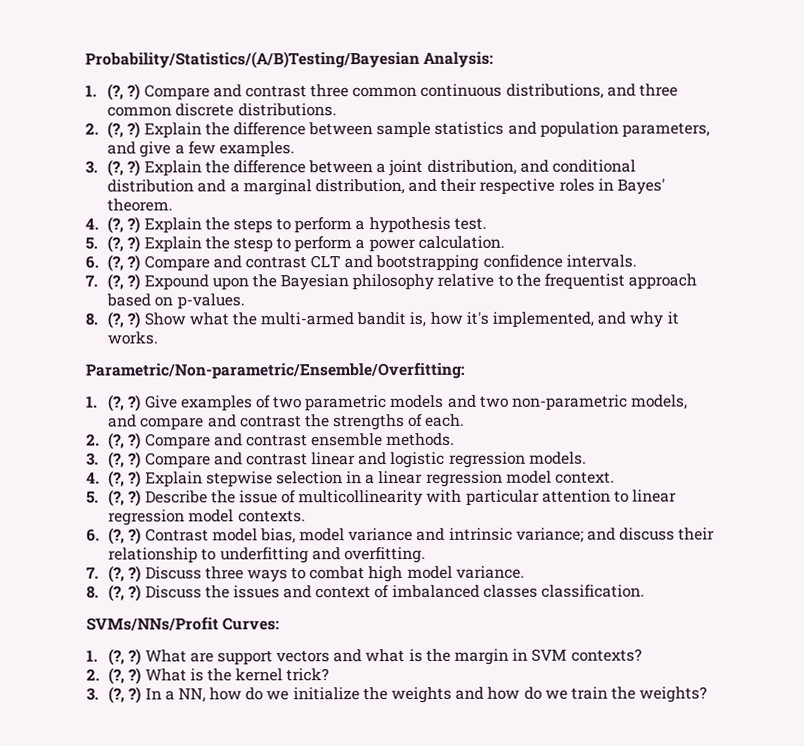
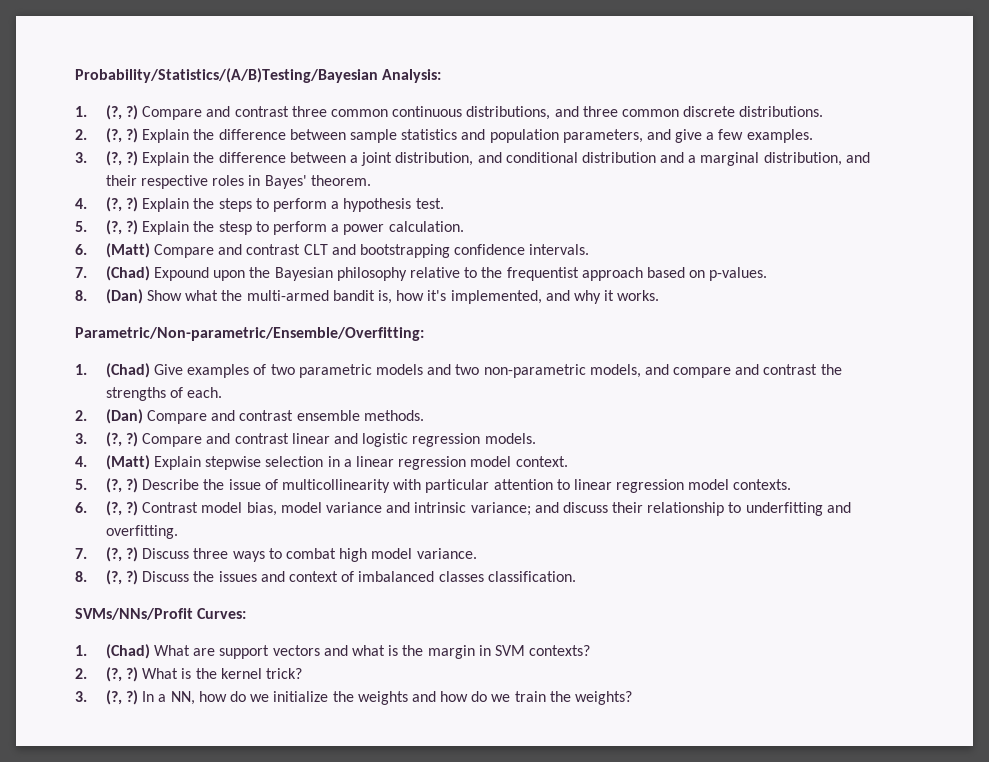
- 6. (?, ?) Compare and contrast CLT and bootstrapping confidence intervals.
+ 6. (Matt) Compare and contrast CLT and bootstrapping confidence intervals.
- 7. (?, ?) Expound upon the Bayesian philosophy relative to the frequentist approach based on p-values.
+ 7. (Chad) Expound upon the Bayesian philosophy relative to the frequentist approach based on p-values.
- 8. (?, ?) Show what the multi-armed bandit is, how it's implemented, and why it works.
+ 8. (Dan) Show what the multi-armed bandit is, how it's implemented, and why it works.
- 1. (?, ?) Give examples of two parametric models and two non-parametric models, and compare and contrast the strengths of each.
+ 1. (Chad) Give examples of two parametric models and two non-parametric models, and compare and contrast the strengths of each.
- 2. (?, ?) Compare and contrast ensemble methods.
+ 2. (Dan) Compare and contrast ensemble methods.
- 4. (?, ?) Explain stepwise selection in a linear regression model context.
+ 4. (Matt) Explain stepwise selection in a linear regression model context.
- 1. (?, ?) What are support vectors and what is the margin in SVM contexts?
+ 1. (Chad) What are support vectors and what is the margin in SVM contexts?

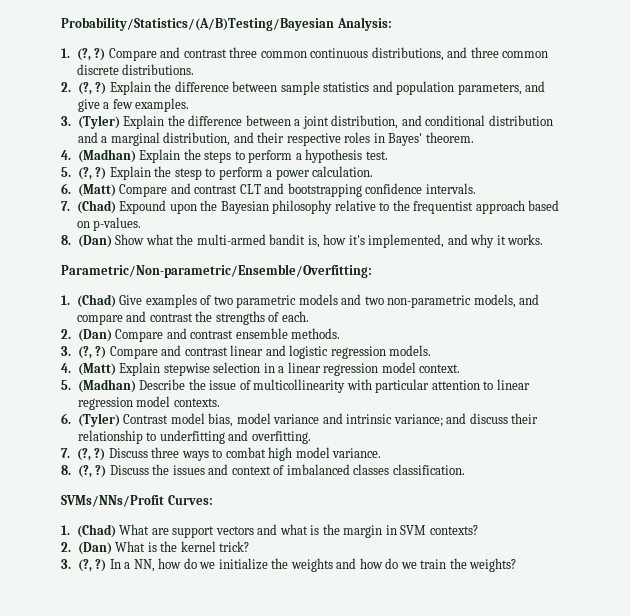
- 3. (?, ?) Explain the difference between a joint distribution, and conditional distribution and a marginal distribution, and their respective roles in Bayes' theorem.
+ 3. (Tyler) Explain the difference between a joint distribution, and conditional distribution and a marginal distribution, and their respective roles in Bayes' theorem.
- 4. (?, ?) Explain the steps to perform a hypothesis test.
+ 4. (Madhan) Explain the steps to perform a hypothesis test.
- 5. (?, ?) Describe the issue of multicollinearity with particular attention to linear regression model contexts.
+ 5. (Madhan) Describe the issue of multicollinearity with particular attention to linear regression model contexts.
- 6. (?, ?) Contrast model bias, model variance and intrinsic variance; and discuss their relationship to underfitting and overfitting.
+ 6. (Tyler) Contrast model bias, model variance and intrinsic variance; and discuss their relationship to underfitting and overfitting.
- 2. (?, ?) What is the kernel trick?
+ 2. (Dan) What is the kernel trick?

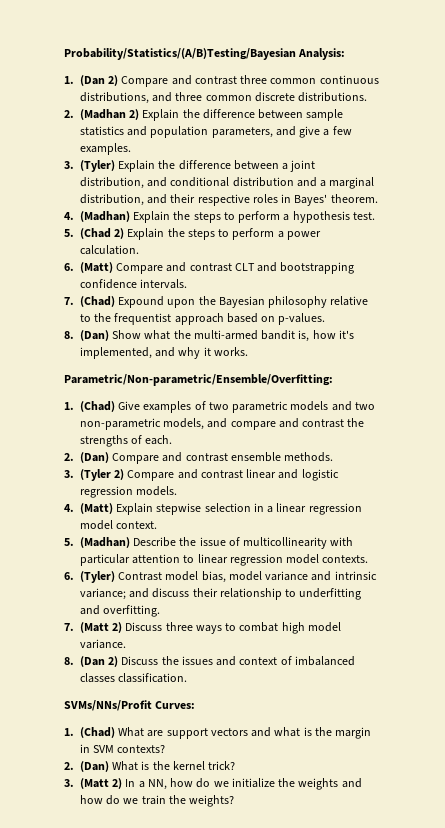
- 1. (?, ?) Compare and contrast three common continuous distributions, and three common discrete distributions.
+ 1. (Dan 2) Compare and contrast three common continuous distributions, and three common discrete distributions.
- 2. (?, ?) Explain the difference between sample statistics and population parameters, and give a few examples.
+ 2. (Madhan 2) Explain the difference between sample statistics and population parameters, and give a few examples.
- 5. (?, ?) Explain the stesp to perform a power calculation.
+ 5. (Chad 2) Explain the steps to perform a power calculation.
- 3. (?, ?) Compare and contrast linear and logistic regression models.
+ 3. (Tyler 2) Compare and contrast linear and logistic regression models.
- 7. (?, ?) Discuss three ways to combat high model variance.
+ 7. (Matt 2) Discuss three ways to combat high model variance.
- 8. (?, ?) Discuss the issues and context of imbalanced classes classification.
+ 8. (Dan 2) Discuss the issues and context of imbalanced classes classification.
- 3. (?, ?) In a NN, how do we initialize the weights and how do we train the weights?
+ 3. (Matt 2) In a NN, how do we initialize the weights and how do we train the weights?

